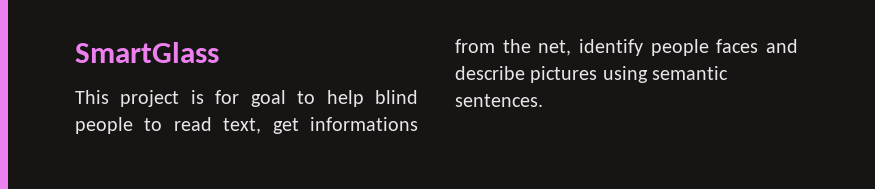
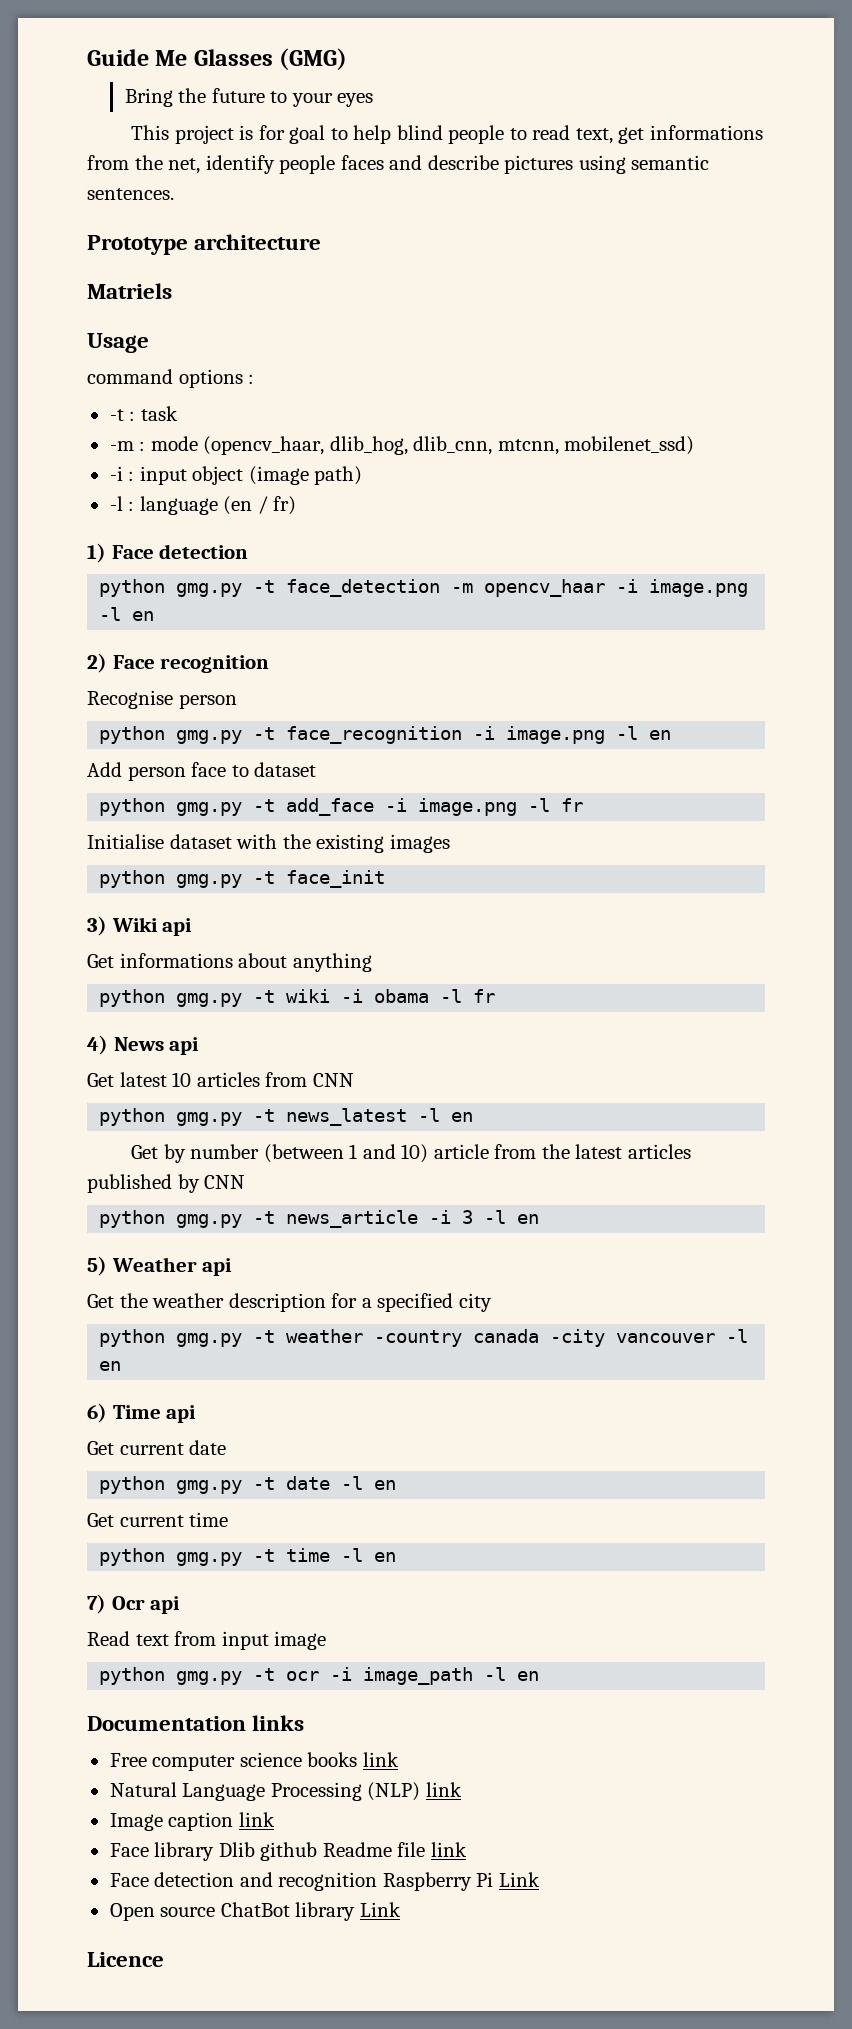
- SmartGlass
+ Guide Me Glasses (GMG)
+ Bring the future to your eyes
+ Prototype architecture
+ Matriels
+ Usage
+ command options :
+ -t : task
+ -m : mode (opencv_haar, dlib_hog, dlib_cnn, mtcnn, mobilenet_ssd)
+ -i : input object (image path)
+ -l : language (en / fr)
+ 1) Face detection
+ python gmg.py -t face_detection -m opencv_haar -i image.png -l en
+ 2) Face recognition
+ Recognise person
+ python gmg.py -t face_recognition -i image.png -l en
+ Add person face to dataset
+ python gmg.py -t add_face -i image.png -l fr
+ Initialise dataset with the existing images
+ python gmg.py -t face_init
+ 3) Wiki api
+ Get informations about anything
+ python gmg.py -t wiki -i obama -l fr
+ 4) News api
+ Get latest 10 articles from CNN
+ python gmg.py -t news_latest -l en
+ Get by number (between 1 and 10) article from the latest articles published by CNN
+ python gmg.py -t news_article -i 3 -l en
+ 5) Weather api
+ Get the weather description for a specified city
+ python gmg.py -t weather -country canada -city vancouver -l en
+ 6) Time api
+ Get current date
+ python gmg.py -t date -l en
+ Get current time
+ python gmg.py -t time -l en
+ 7) Ocr api
+ Read text from input image
+ python gmg.py -t ocr -i image_path -l en
+ Documentation links
+ Free computer science books link
+ Natural Language Processing (NLP) link
+ Image caption link
+ Face library Dlib github Readme file link
+ Face detection and recognition Raspberry Pi Link
+ Open source ChatBot library Link
+ Licence

